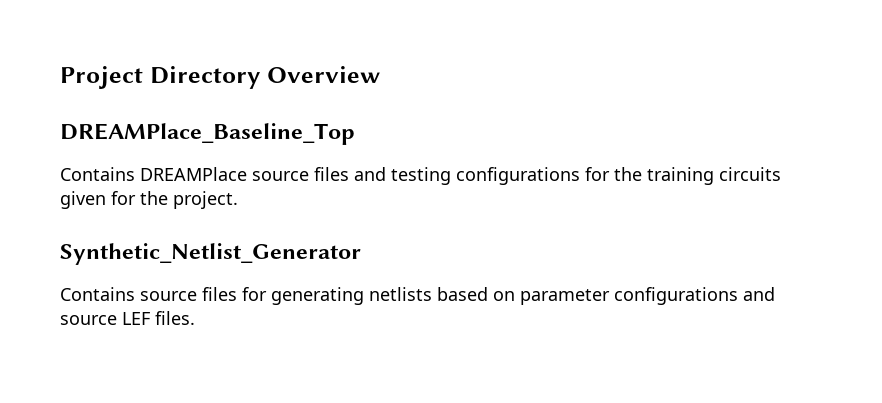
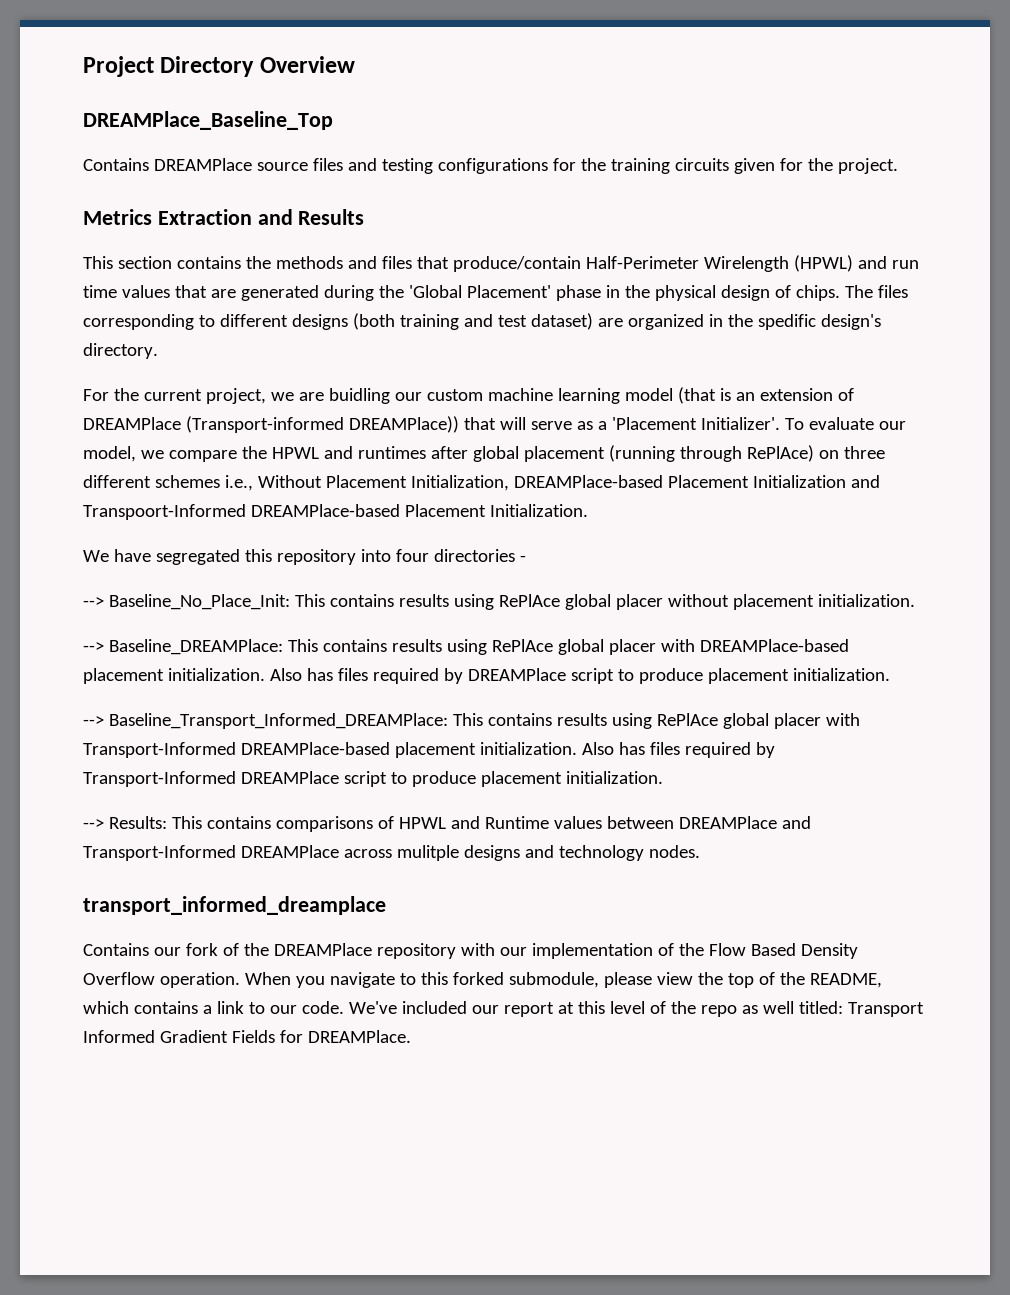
- Synthetic_Netlist_Generator
- Contains source files for generating netlists based on parameter configurations and source LEF files.
+ Metrics Extraction and Results
+ This section contains the methods and files that produce/contain Half-Perimeter Wirelength (HPWL) and run time values that are generated during the 'Global Placement' phase in the physical design of chips. The files corresponding to different designs (both training and test dataset) are organized in the spedific design's directory.
+ For the current project, we are buidling our custom machine learning model (that is an extension of DREAMPlace (Transport-informed DREAMPlace)) that will serve as a 'Placement Initializer'. To evaluate our model, we compare the HPWL and runtimes after global placement (running through RePlAce) on three different schemes i.e., Without Placement Initialization, DREAMPlace-based Placement Initialization and Transpoort-Informed DREAMPlace-based Placement Initialization.
+ We have segregated this repository into four directories -
+ --> Baseline_No_Place_Init: This contains results using RePlAce global placer without placement initialization.
+ --> Baseline_DREAMPlace: This contains results using RePlAce global placer with DREAMPlace-based placement initialization. Also has files required by DREAMPlace script to produce placement initialization.
+ --> Baseline_Transport_Informed_DREAMPlace: This contains results using RePlAce global placer with Transport-Informed DREAMPlace-based placement initialization. Also has files required by Transport-Informed DREAMPlace script to produce placement initialization.
+ --> Results: This contains comparisons of HPWL and Runtime values between DREAMPlace and Transport-Informed DREAMPlace across mulitple designs and technology nodes.
+ transport_informed_dreamplace
+ Contains our fork of the DREAMPlace repository with our implementation of the Flow Based Density Overflow operation. When you navigate to this forked submodule, please view the top of the README, which contains a link to our code. We've included our report at this level of the repo as well titled: Transport Informed Gradient Fields for DREAMPlace.

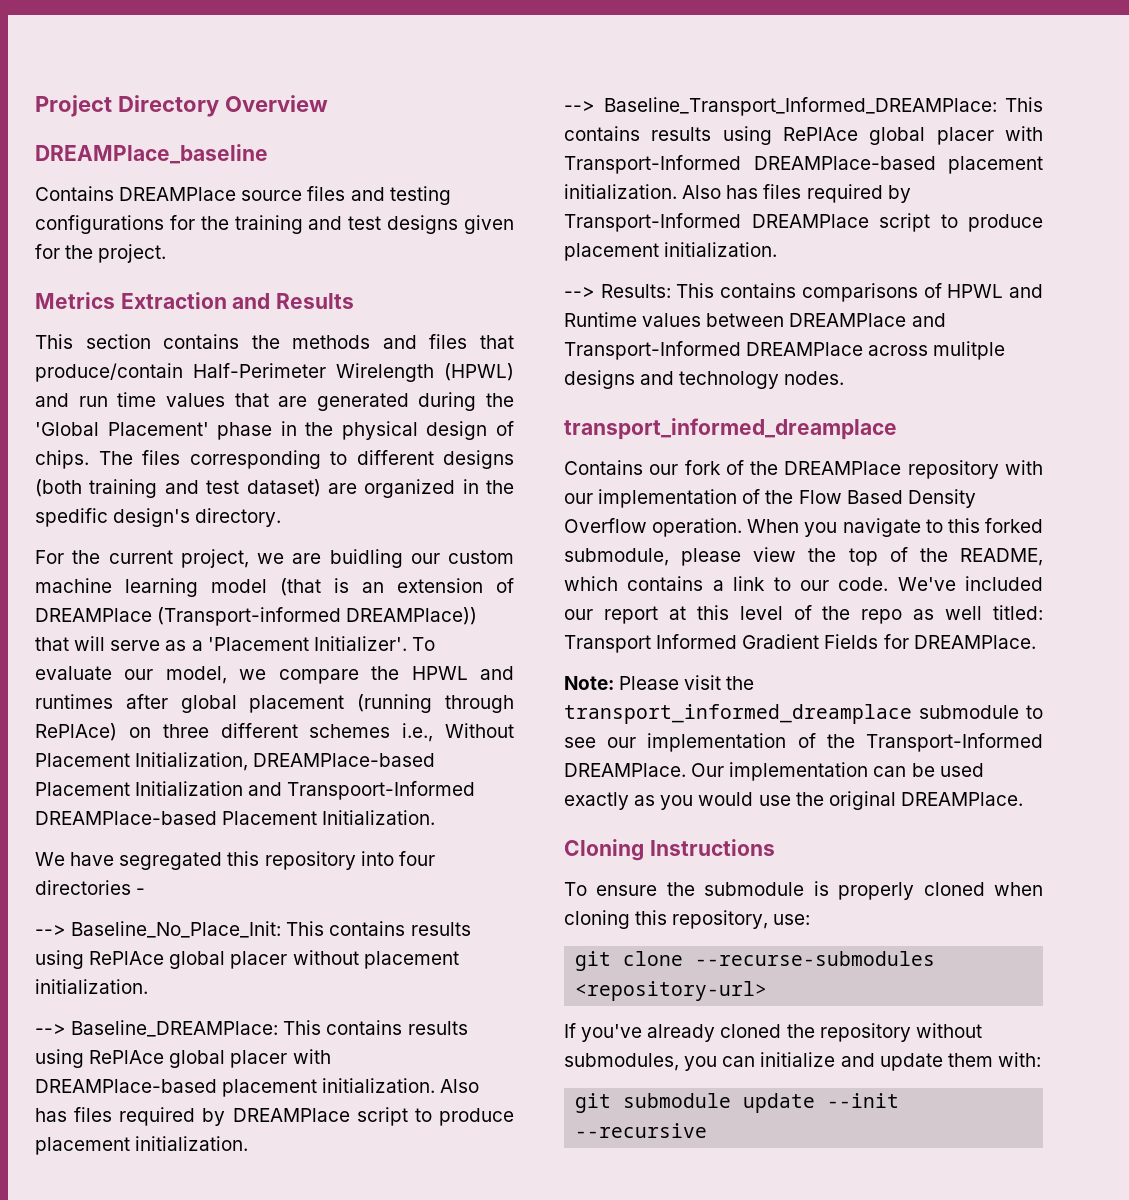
- DREAMPlace_Baseline_Top
+ DREAMPlace_baseline
- Contains DREAMPlace source files and testing configurations for the training circuits given for the project.
+ Contains DREAMPlace source files and testing configurations for the training and test designs given for the project.
+ Note: Please visit the transport_informed_dreamplace submodule to see our implementation of the Transport-Informed DREAMPlace. Our implementation can be used exactly as you would use the original DREAMPlace.
+ Cloning Instructions
+ To ensure the submodule is properly cloned when cloning this repository, use:
+ git clone --recurse-submodules <repository-url>
+ If you've already cloned the repository without submodules, you can initialize and update them with:
+ git submodule update --init --recursive

